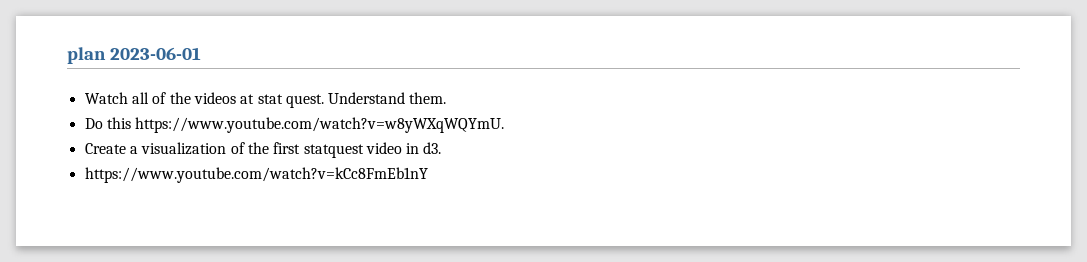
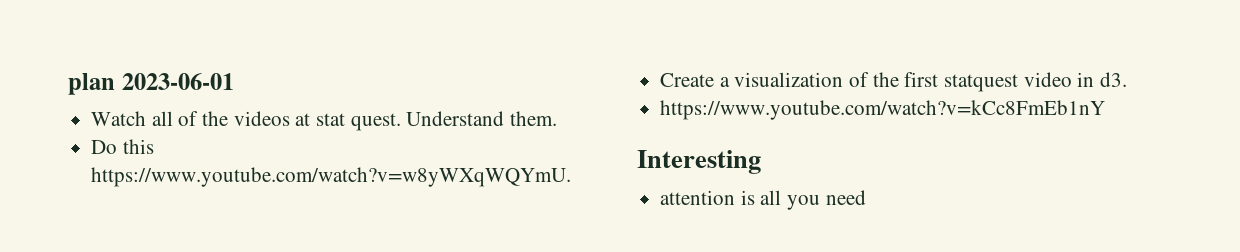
+ Interesting
+ attention is all you need

